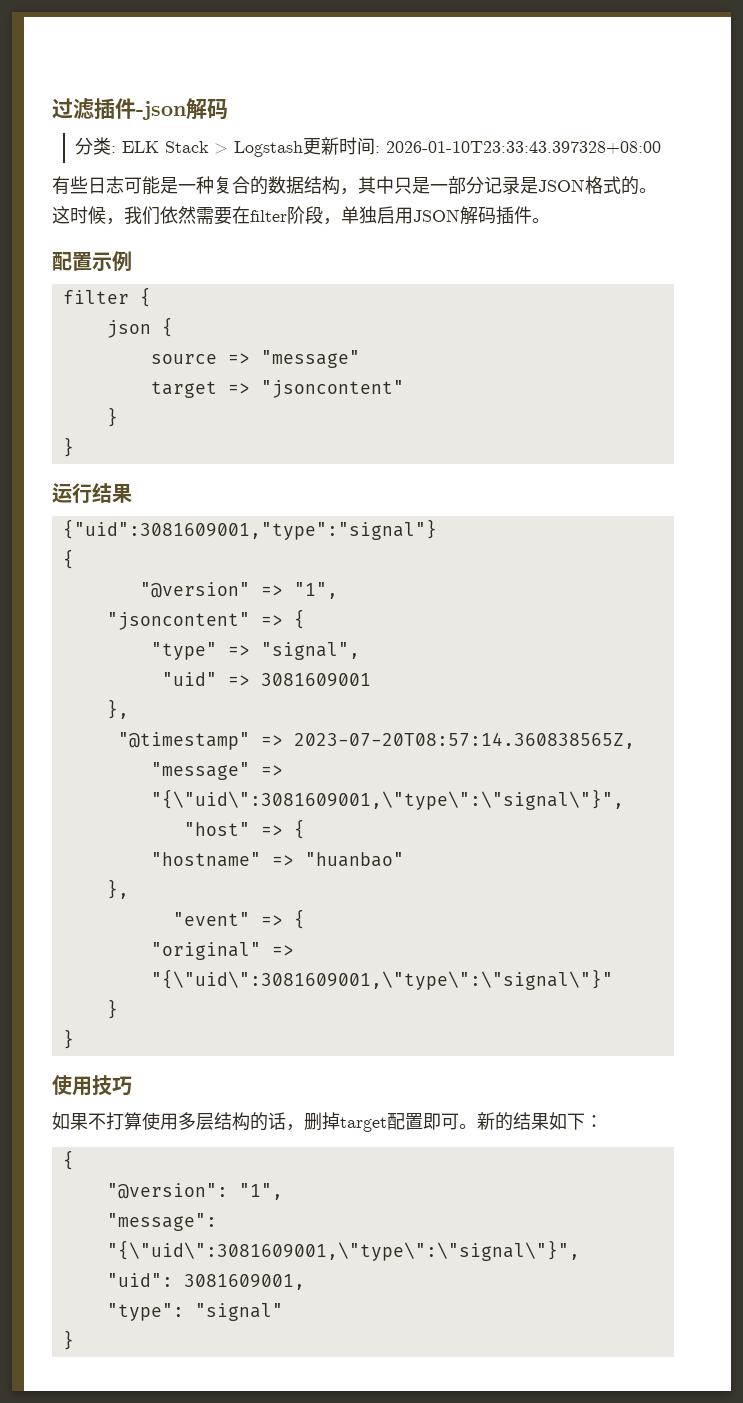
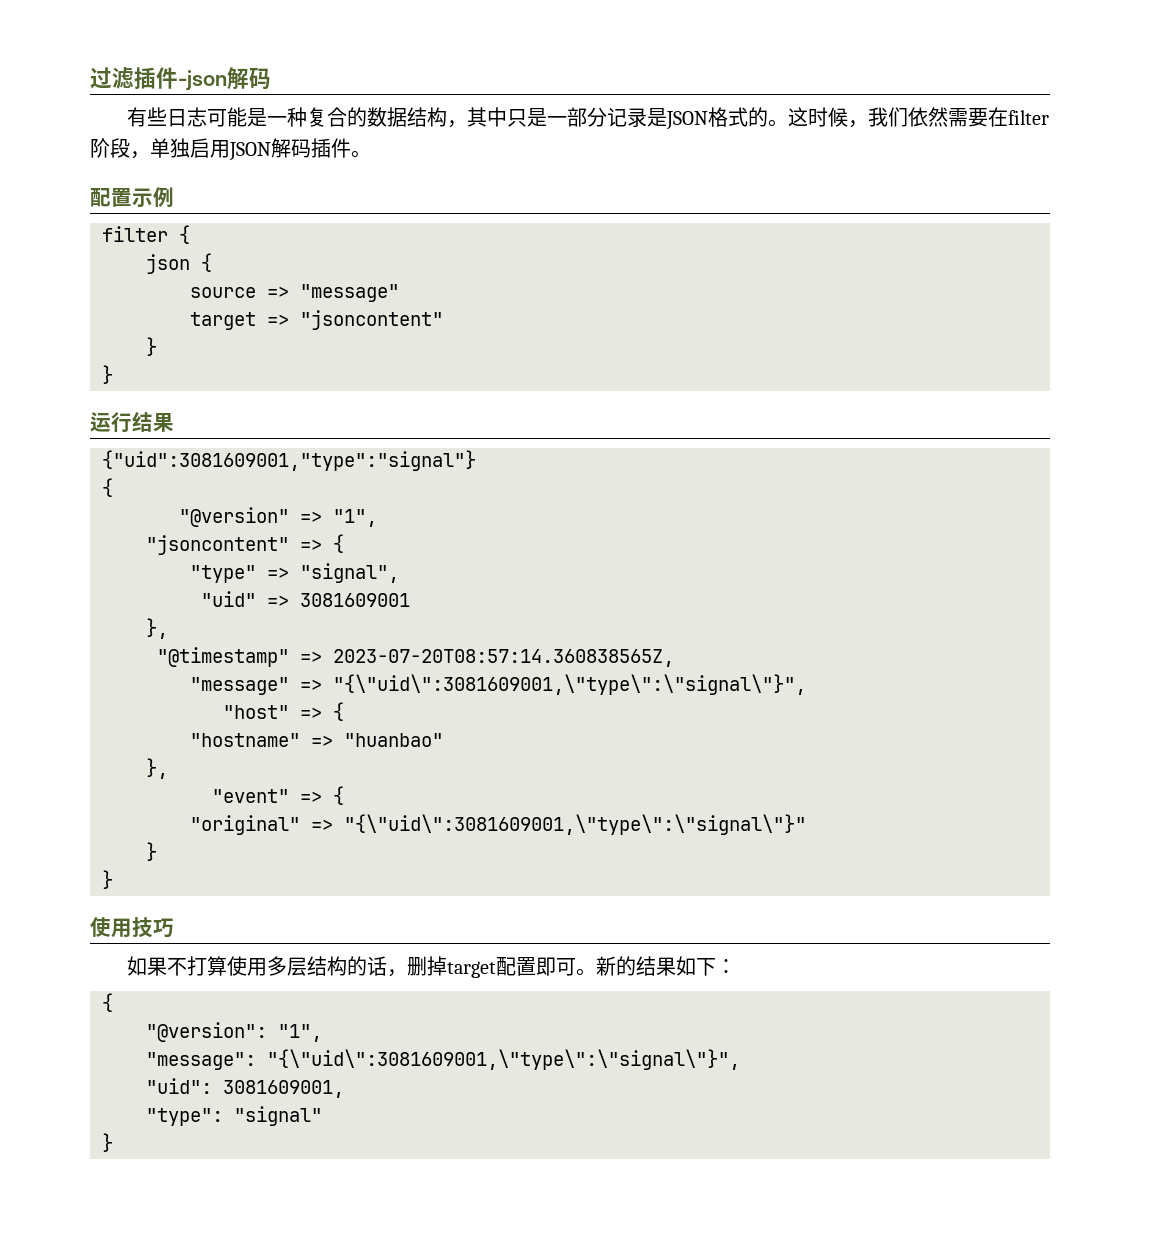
- 分类: ELK Stack > Logstash更新时间: 2026-01-10T23:33:43.397328+08:00

